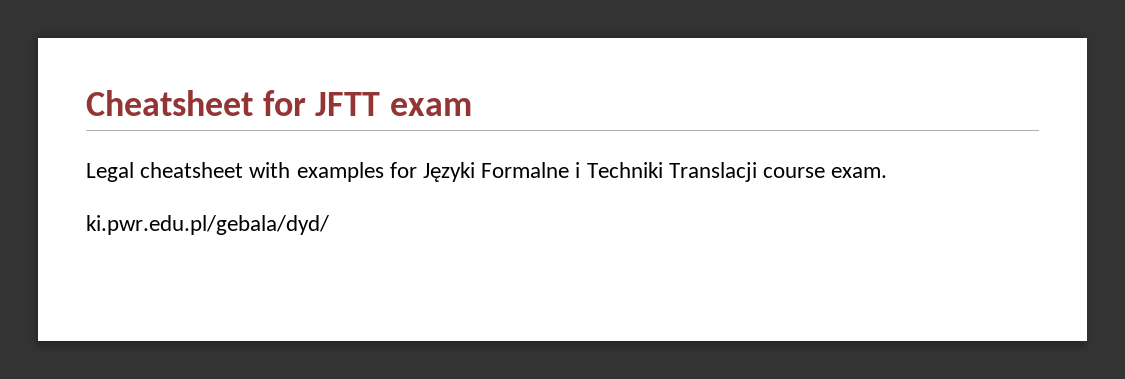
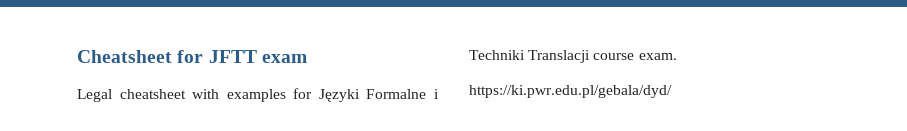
- ki.pwr.edu.pl/gebala/dyd/
+ https://ki.pwr.edu.pl/gebala/dyd/

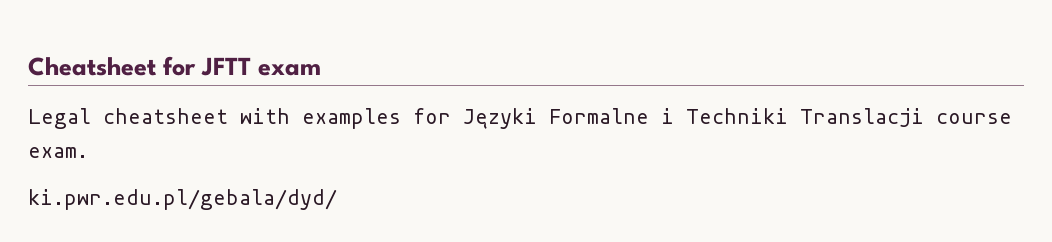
- https://ki.pwr.edu.pl/gebala/dyd/
+ ki.pwr.edu.pl/gebala/dyd/

